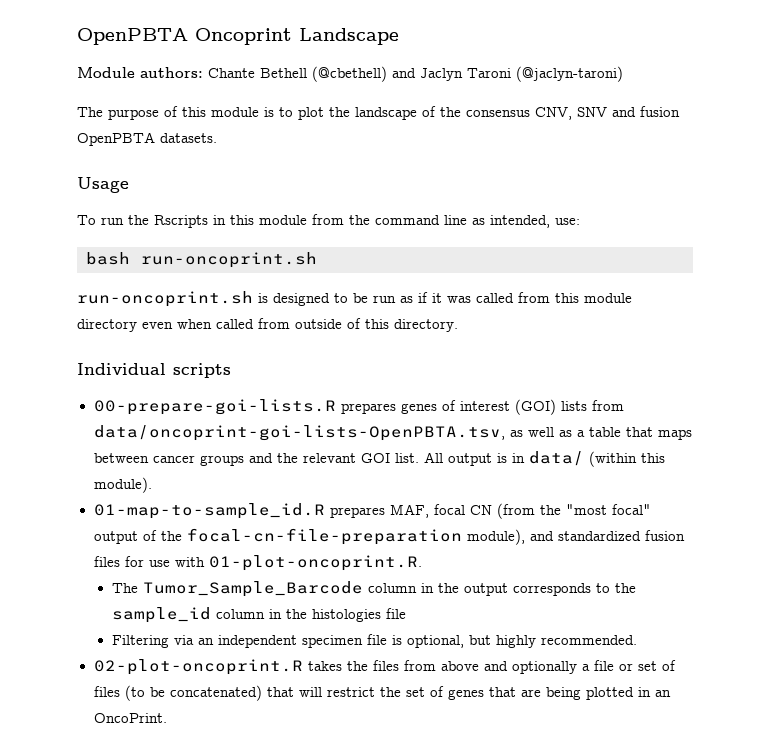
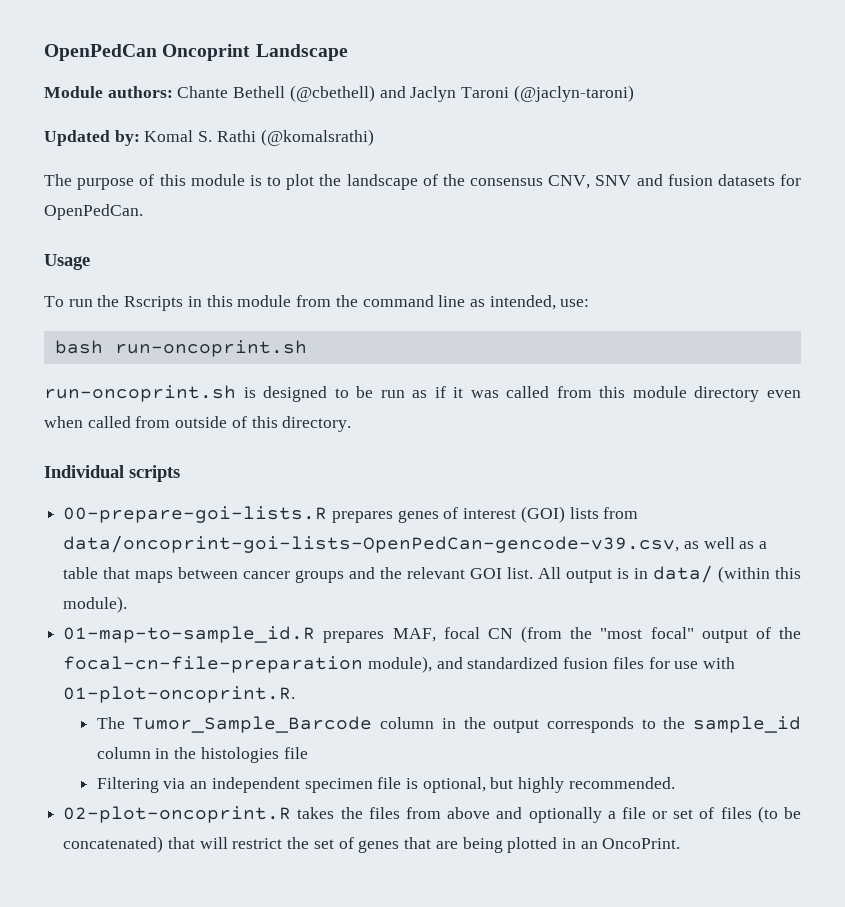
- OpenPBTA Oncoprint Landscape
+ OpenPedCan Oncoprint Landscape
+ Updated by: Komal S. Rathi (@komalsrathi)
- The purpose of this module is to plot the landscape of the consensus CNV, SNV and fusion OpenPBTA datasets.
+ The purpose of this module is to plot the landscape of the consensus CNV, SNV and fusion datasets for OpenPedCan.
- 00-prepare-goi-lists.R prepares genes of interest (GOI) lists from data/oncoprint-goi-lists-OpenPBTA.tsv, as well as a table that maps between cancer groups and the relevant GOI list.
+ 00-prepare-goi-lists.R prepares genes of interest (GOI) lists from data/oncoprint-goi-lists-OpenPedCan-gencode-v39.csv, as well as a table that maps between cancer groups and the relevant GOI list.

